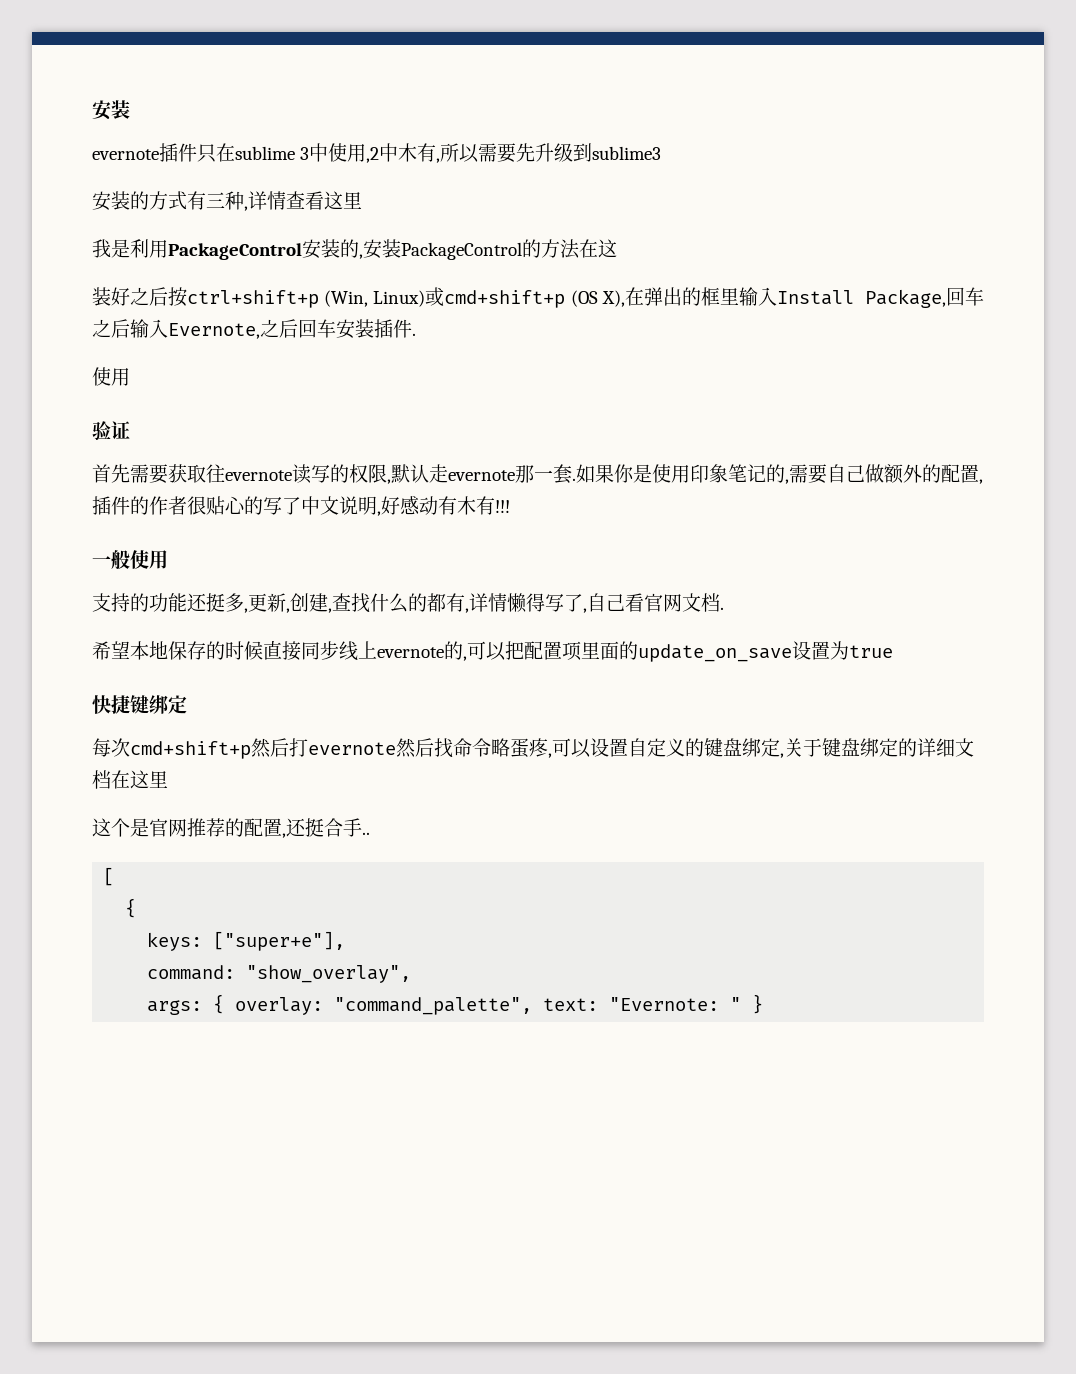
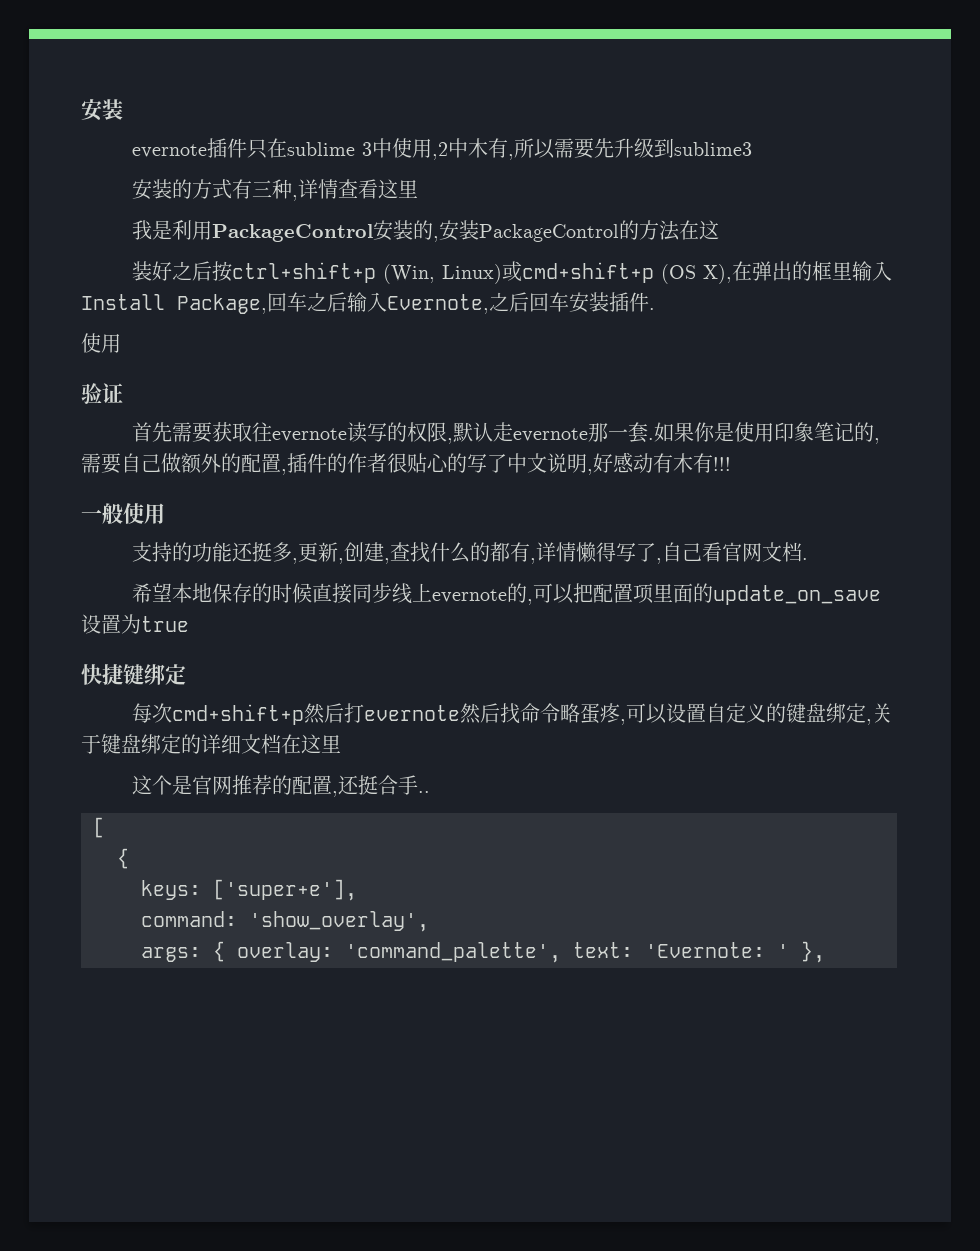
- keys: ["super+e"],
+ keys: ['super+e'],
- command: "show_overlay",
+ command: 'show_overlay',
- args: { overlay: "command_palette", text: "Evernote: " }
+ args: { overlay: 'command_palette', text: 'Evernote: ' },

